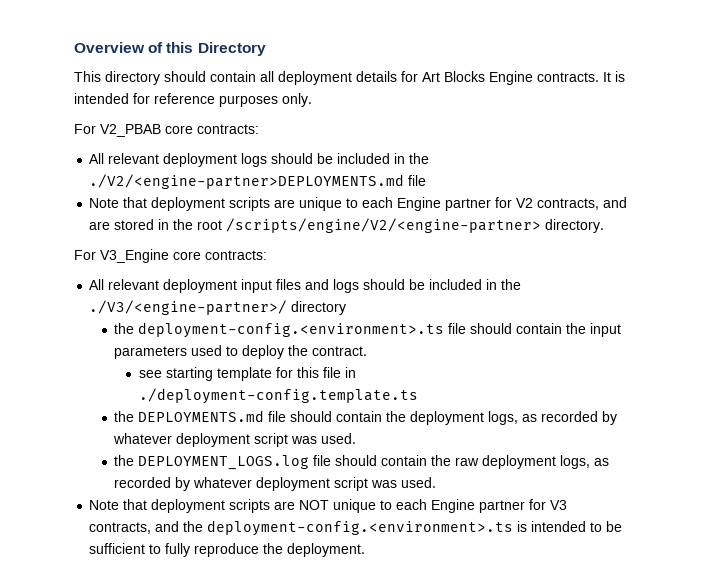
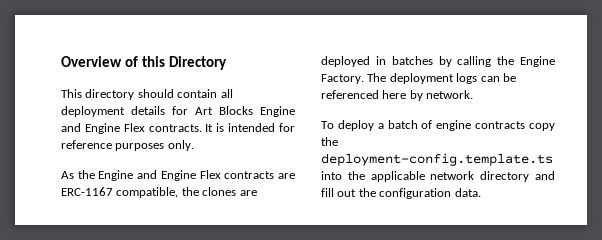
- This directory should contain all deployment details for Art Blocks Engine contracts.
+ This directory should contain all deployment details for Art Blocks Engine and Engine Flex contracts.
- For V2_PBAB core contracts:
- All relevant deployment logs should be included in the ./V2/<engine-partner>DEPLOYMENTS.md file
- Note that deployment scripts are unique to each Engine partner for V2 contracts, and are stored in the root /scripts/engine/V2/<engine-partner> directory.
- For V3_Engine core contracts:
- All relevant deployment input files and logs should be included in the ./V3/<engine-partner>/ directory
- the deployment-config.<environment>.ts file should contain the input parameters used to deploy the contract.
- see starting template for this file in ./deployment-config.template.ts
- the DEPLOYMENTS.md file should contain the deployment logs, as recorded by whatever deployment script was used.
- the DEPLOYMENT_LOGS.log file should contain the raw deployment logs, as recorded by whatever deployment script was used.
- Note that deployment scripts are NOT unique to each Engine partner for V3 contracts, and the deployment-config.<environment>.ts is intended to be sufficient to fully reproduce the deployment.
+ As the Engine and Engine Flex contracts are ERC-1167 compatible, the clones are deployed in batches by calling the Engine Factory. The deployment logs can be referenced here by network.
+ To deploy a batch of engine contracts copy the deployment-config.template.ts into the applicable network directory and fill out the configuration data.

